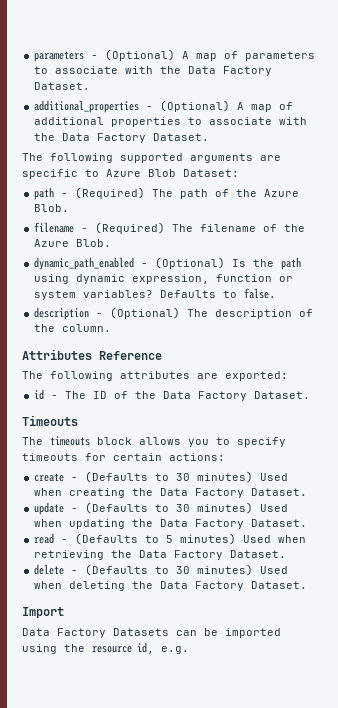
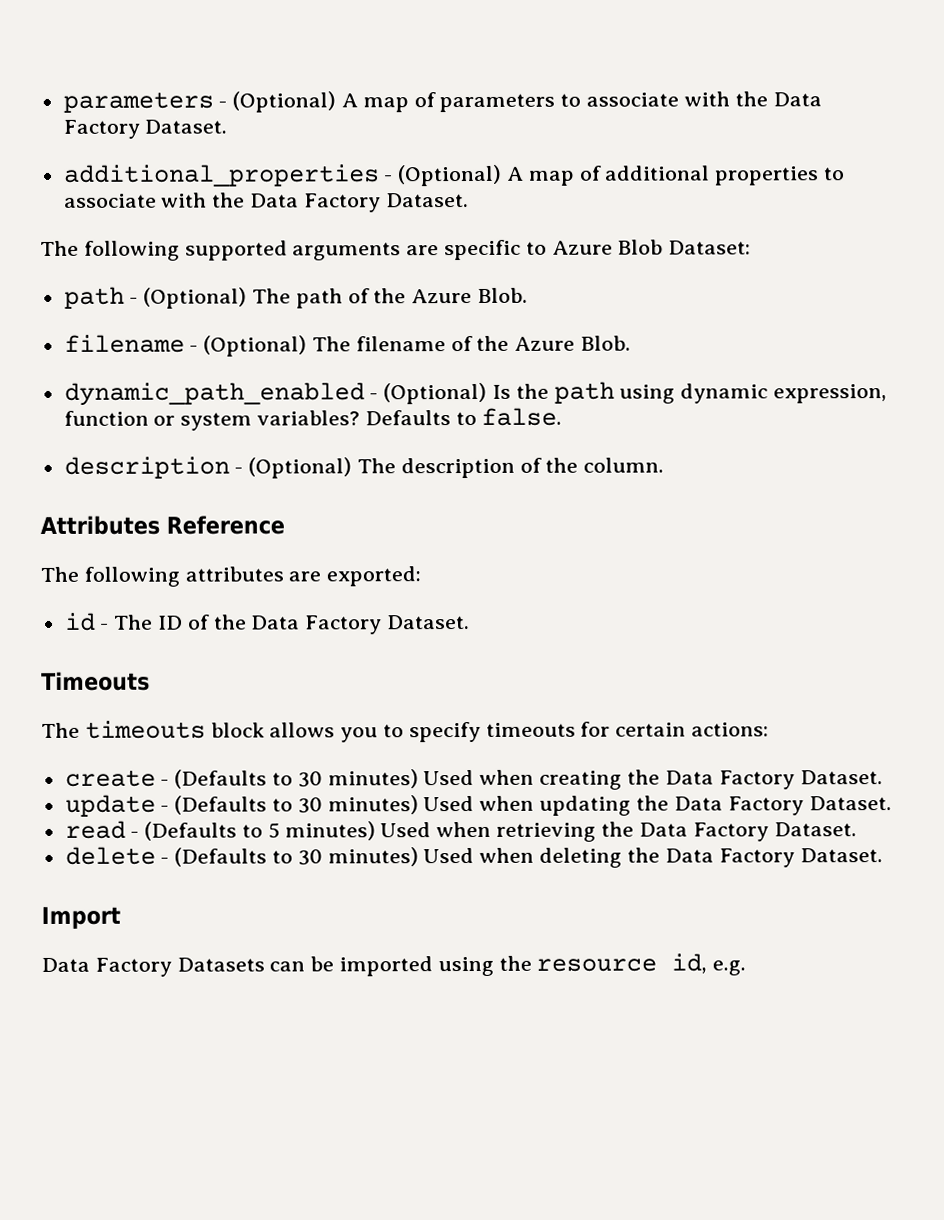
- path - (Required) The path of the Azure Blob.
+ path - (Optional) The path of the Azure Blob.
- filename - (Required) The filename of the Azure Blob.
+ filename - (Optional) The filename of the Azure Blob.

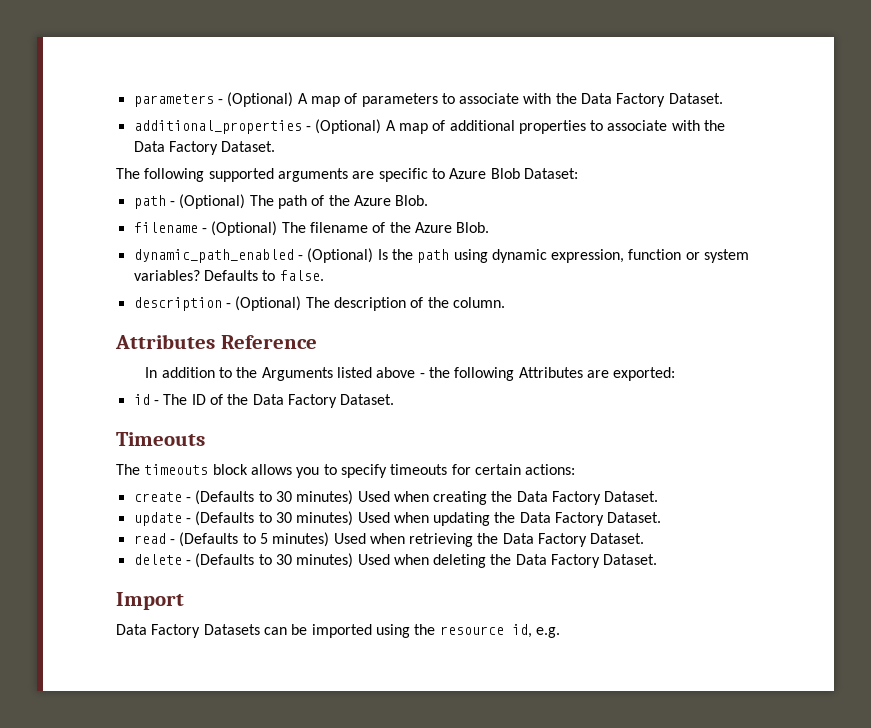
- The following attributes are exported:
+ In addition to the Arguments listed above - the following Attributes are exported:

